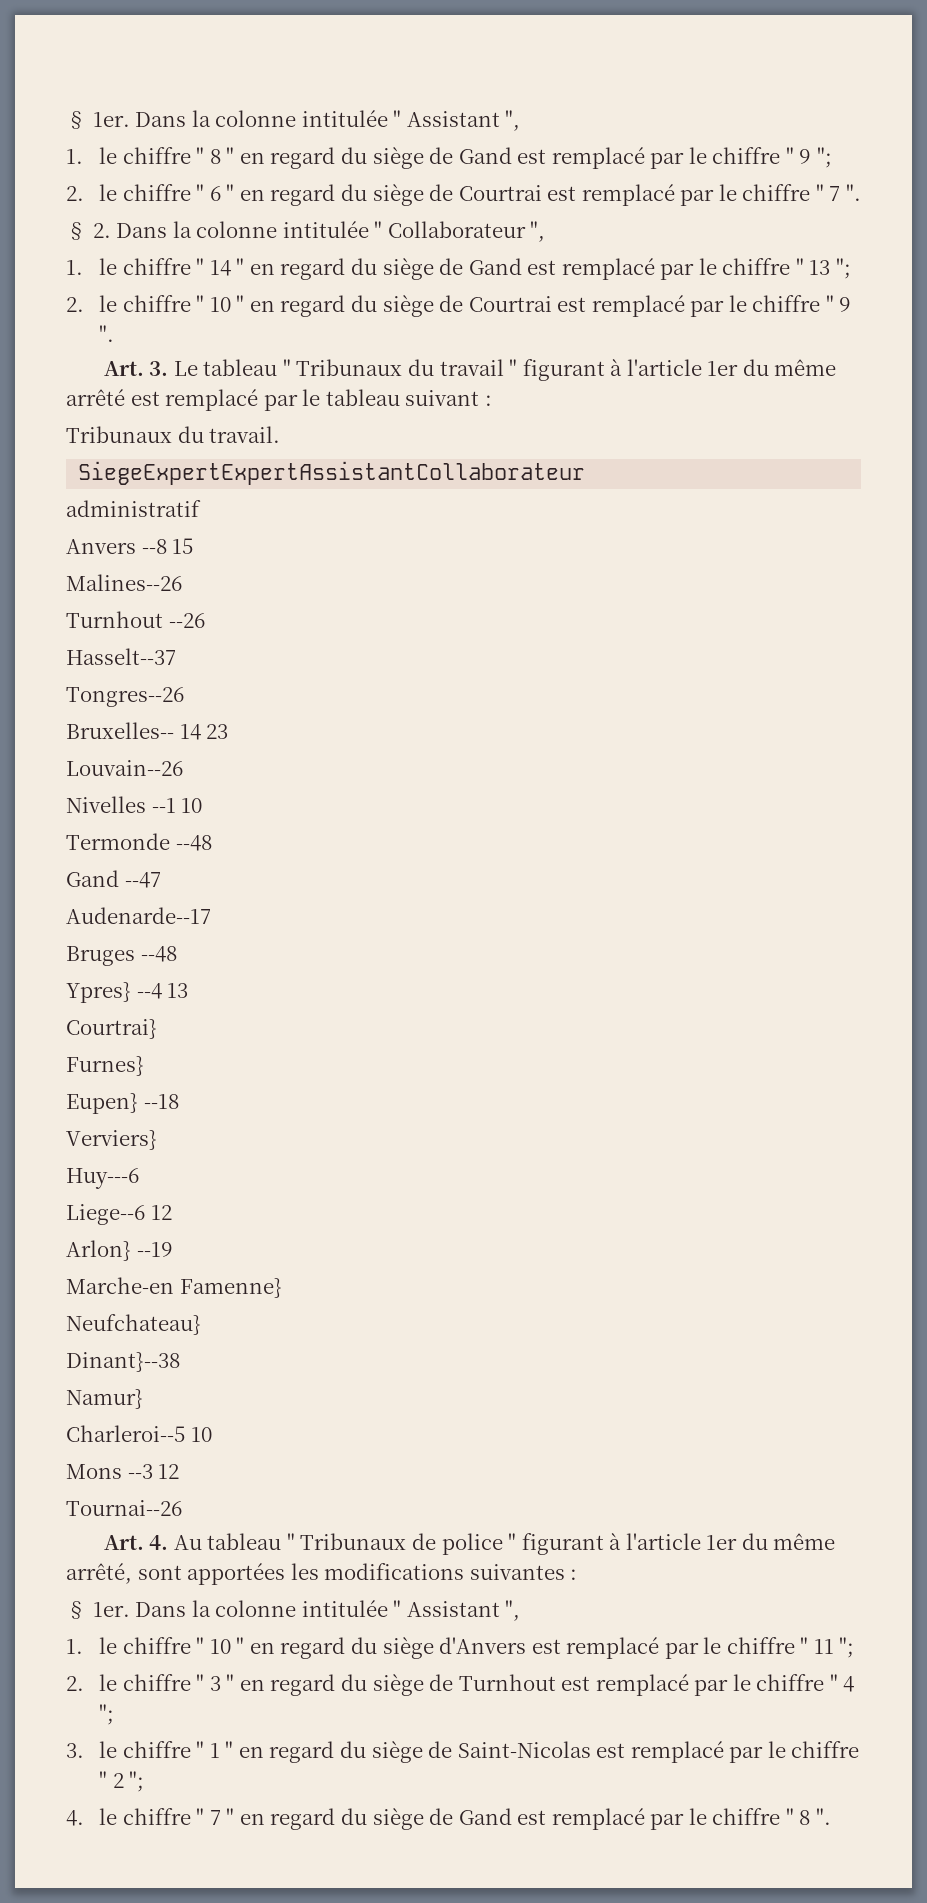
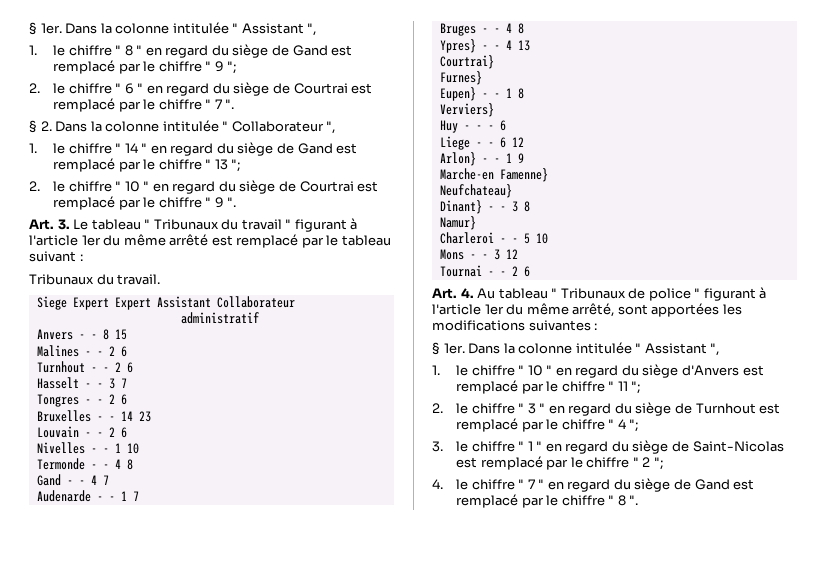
- SiegeExpertExpertAssistantCollaborateur
+ Siege Expert Expert Assistant Collaborateur
  administratif
- Anvers --8 15
- Malines--26
- Turnhout --26
- Hasselt--37
- Tongres--26
- Bruxelles-- 14 23
- Louvain--26
- Nivelles --1 10
- Termonde --48
- Gand --47
- Audenarde--17
- Bruges --48
- Ypres} --4 13
+ Anvers - - 8 15
+ Malines - - 2 6
+ Turnhout - - 2 6
+ Hasselt - - 3 7
+ Tongres - - 2 6
+ Bruxelles - - 14 23
+ Louvain - - 2 6
+ Nivelles - - 1 10
+ Termonde - - 4 8
+ Gand - - 4 7
+ Audenarde - - 1 7
+ Bruges - - 4 8
+ Ypres} - - 4 13
  Courtrai}
  Furnes}
- Eupen} --18
+ Eupen} - - 1 8
  Verviers}
- Huy---6
- Liege--6 12
- Arlon} --19
+ Huy - - - 6
+ Liege - - 6 12
+ Arlon} - - 1 9
  Marche-en Famenne}
  Neufchateau}
- Dinant}--38
+ Dinant} - - 3 8
  Namur}
- Charleroi--5 10
- Mons --3 12
- Tournai--26
+ Charleroi - - 5 10
+ Mons - - 3 12
+ Tournai - - 2 6

